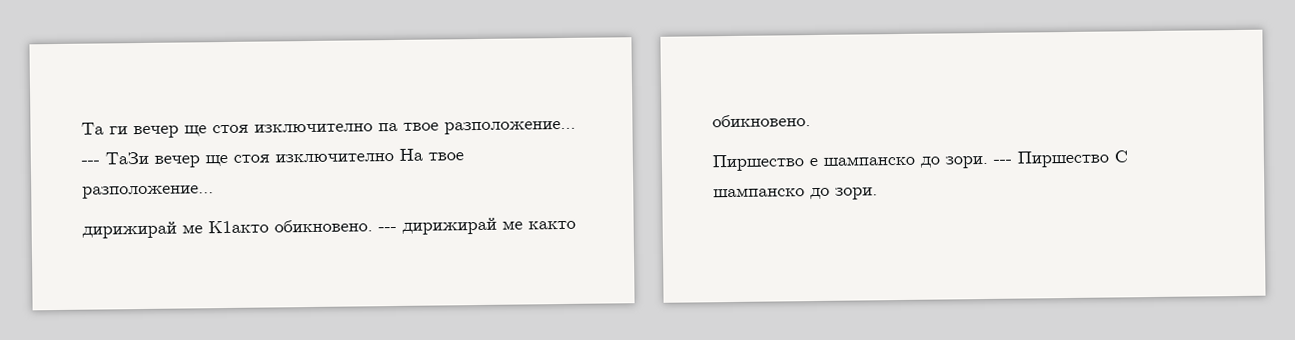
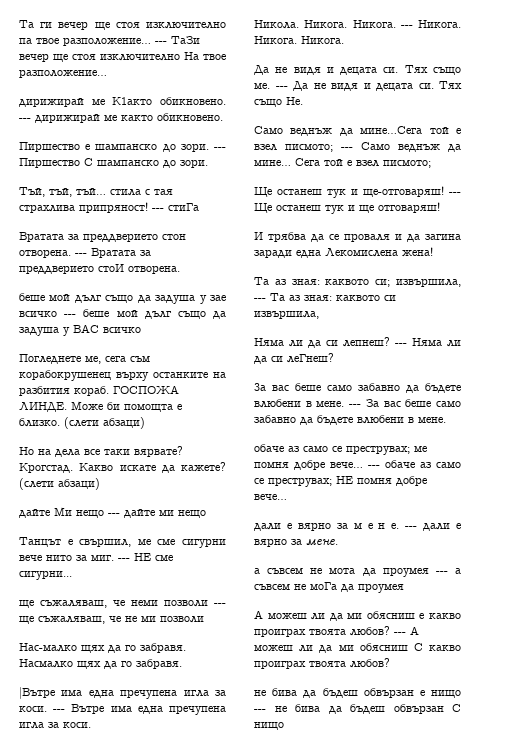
+ Тъй, тъй, тъй… стила с тая страхлива припряност! --- стиГа
+ Вратата за преддверието стон отворена. --- Вратата за преддверието стоИ отворена.
+ беше мой дълг също да задуша у зае всичко --- беше мой дълг също да задуша у ВАС всичко
+ Погледнете ме, сега съм корабокрушенец върху останките на разбития кораб. ГОСПОЖА ЛИНДЕ. Може би помощта е близко. (слети абзаци)
+ Но на дела все таки вярвате? Крогстад. Какво искате да кажете? (слети абзаци)
+ дайте Ми нещо --- дайте ми нещо
+ Танцът е свършил, ме сме сигурни вече нито за миг. --- НЕ сме сигурни...
+ ще съжаляваш, че неми позволи --- ще съжаляваш, че не ми позволи
+ Нас-малко щях да го забравя. Насмалко щях да го забравя.
+ |Вътре има една пречупена игла за коси. --- Вътре има една пречупена игла за коси.
+ Никола. Никога. Никога. --- Никога. Никога. Никога.
+ Да не видя и децата си. Тях също ме. --- Да не видя и децата си. Тях също Не.
+ Само веднъж да мине…Сега той е взел писмото; --- Само веднъж да мине… Сега той е взел писмото;
+ Ще останеш тук и ще-отговаряш! --- Ще останеш тук и ще отговаряш!
+ И трябва да се проваля и да загина заради една Лекомислена жена!
+ Та аз зная: каквото си; извършила, --- Та аз зная: каквото си извършила,
+ Няма ли да си лепнеш? --- Няма ли да си леГнеш?
+ 3а вас беше само забавно да бъдете влюбени в мене. --- За вас беше само забавно да бъдете влюбени в мене.
+ обаче аз само се преструвах; ме помня добре вече… --- обаче аз само се преструвах; НЕ помня добре вече…
+ дали е вярно за м е н е. --- дали е вярно за мене.
+ а съвсем не мота да проумея --- а съвсем не моГа да проумея
+ А можеш ли да ми обясниш е какво проиграх твоята любов? --- А можеш ли да ми обясниш С какво проиграх твоята любов?
+ не бива да бъдеш обвързан е нищо --- не бива да бъдеш обвързан С нищо

